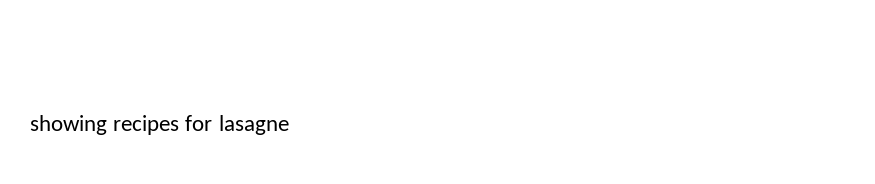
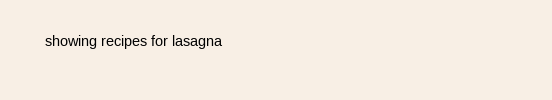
- showing recipes for lasagne
+ showing recipes for lasagna

